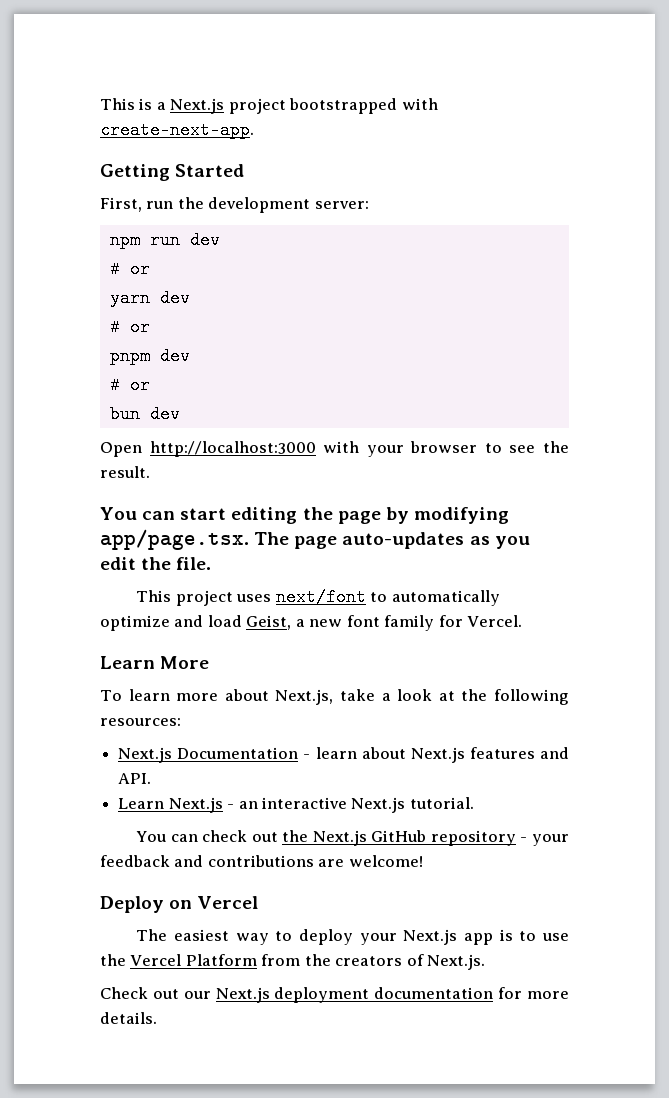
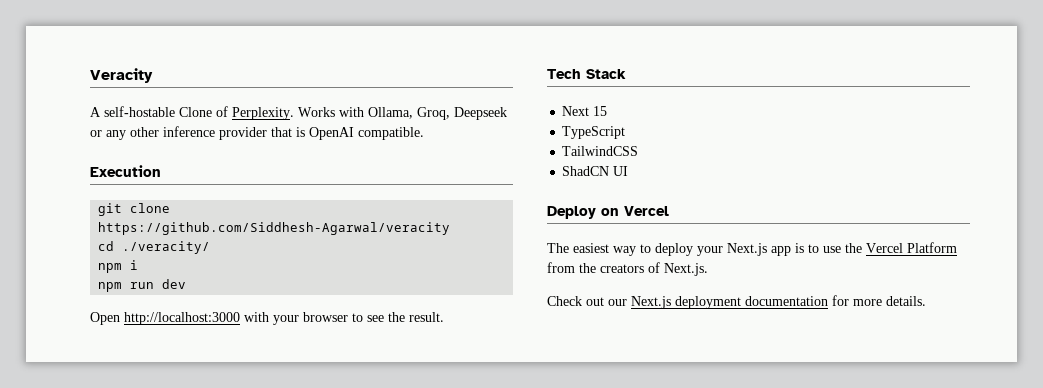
- This is a Next.js project bootstrapped with create-next-app.
- Getting Started
- First, run the development server:
+ Veracity
+ A self-hostable Clone of Perplexity. Works with Ollama, Groq, Deepseek or any other inference provider that is OpenAI compatible.
+ Execution
+ git clone https://github.com/Siddhesh-Agarwal/veracity
+ cd ./veracity/
+ npm i
  npm run dev
- # or
- yarn dev
- # or
- pnpm dev
- # or
- bun dev
- You can start editing the page by modifying app/page.tsx. The page auto-updates as you edit the file.
- This project uses next/font to automatically optimize and load Geist, a new font family for Vercel.
- Learn More
- To learn more about Next.js, take a look at the following resources:
- Next.js Documentation - learn about Next.js features and API.
- Learn Next.js - an interactive Next.js tutorial.
- You can check out the Next.js GitHub repository - your feedback and contributions are welcome!
+ Tech Stack
+ Next 15
+ TypeScript
+ TailwindCSS
+ ShadCN UI

